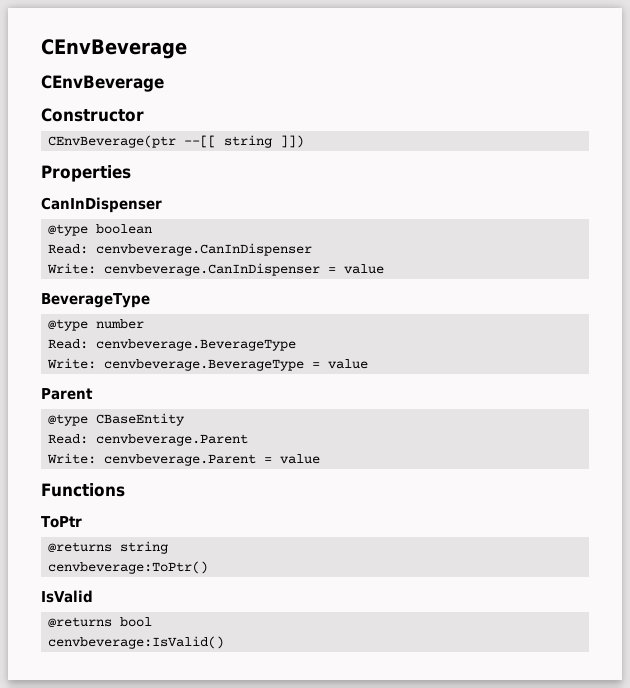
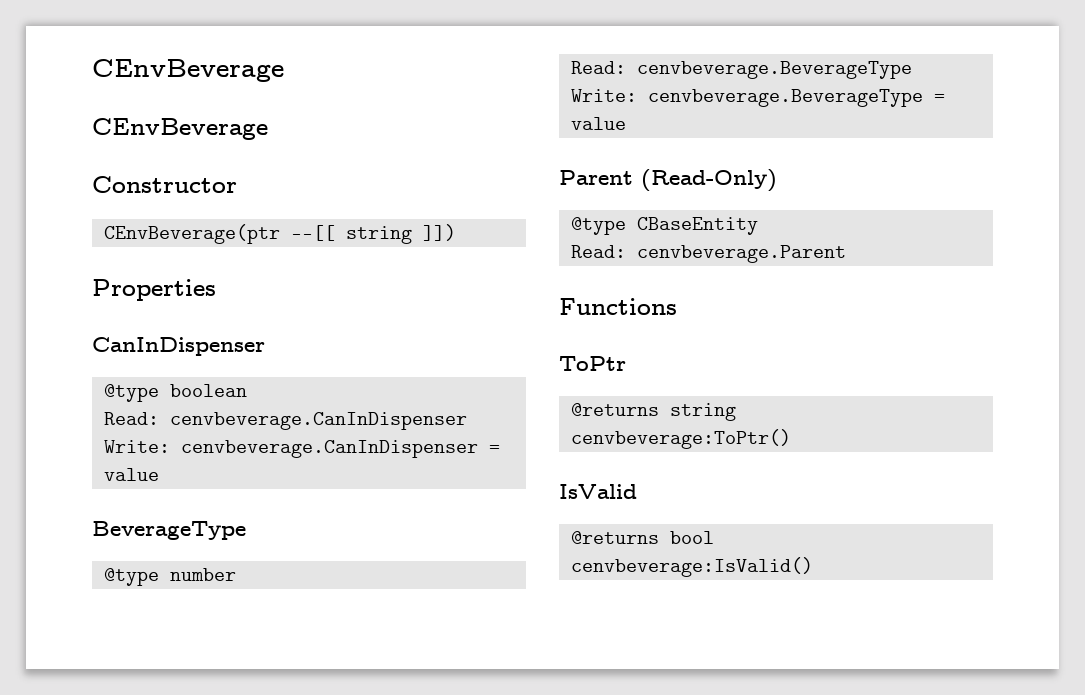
- Parent
+ Parent (Read-Only)
- Write: cenvbeverage.Parent = value

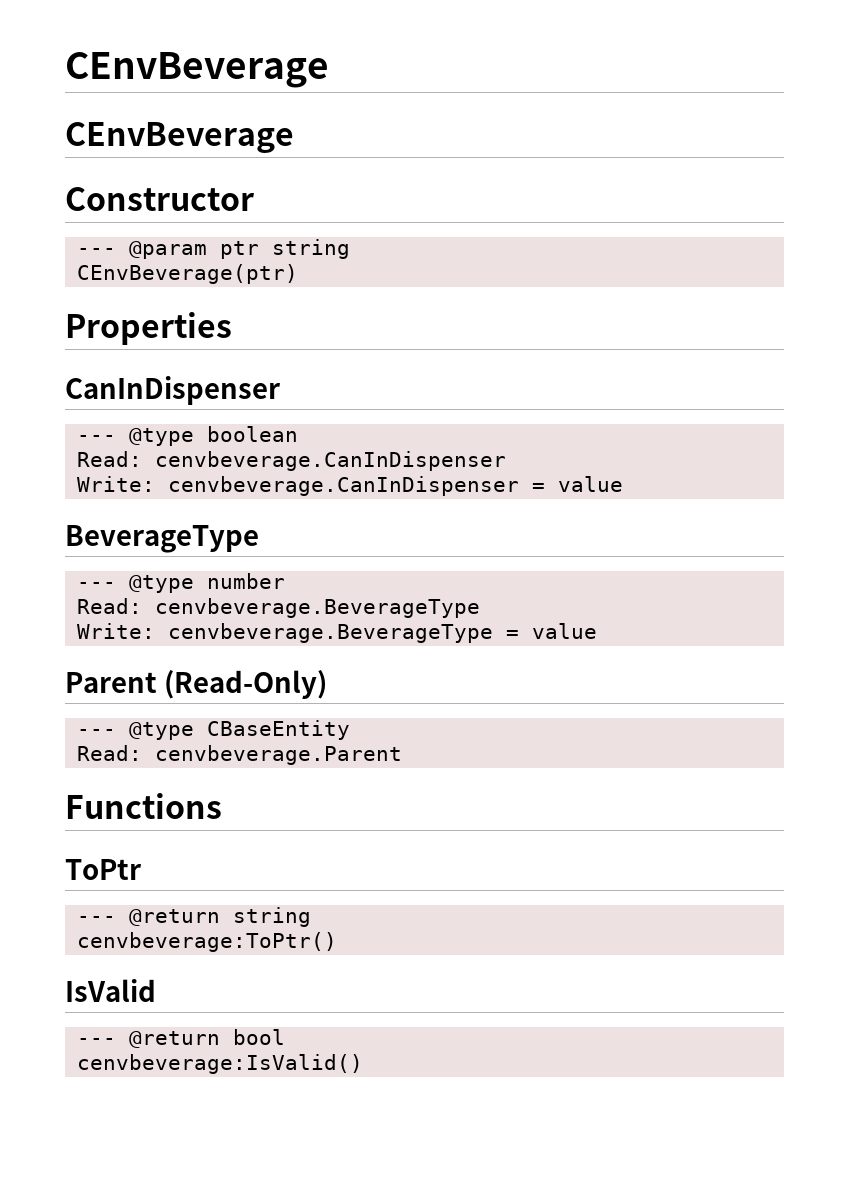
- CEnvBeverage(ptr --[[ string ]])
+ --- @param ptr string
+ CEnvBeverage(ptr)
- @type boolean
+ --- @type boolean
- @type number
+ --- @type number
- @type CBaseEntity
+ --- @type CBaseEntity
- @returns string
+ --- @return string
- @returns bool
+ --- @return bool

